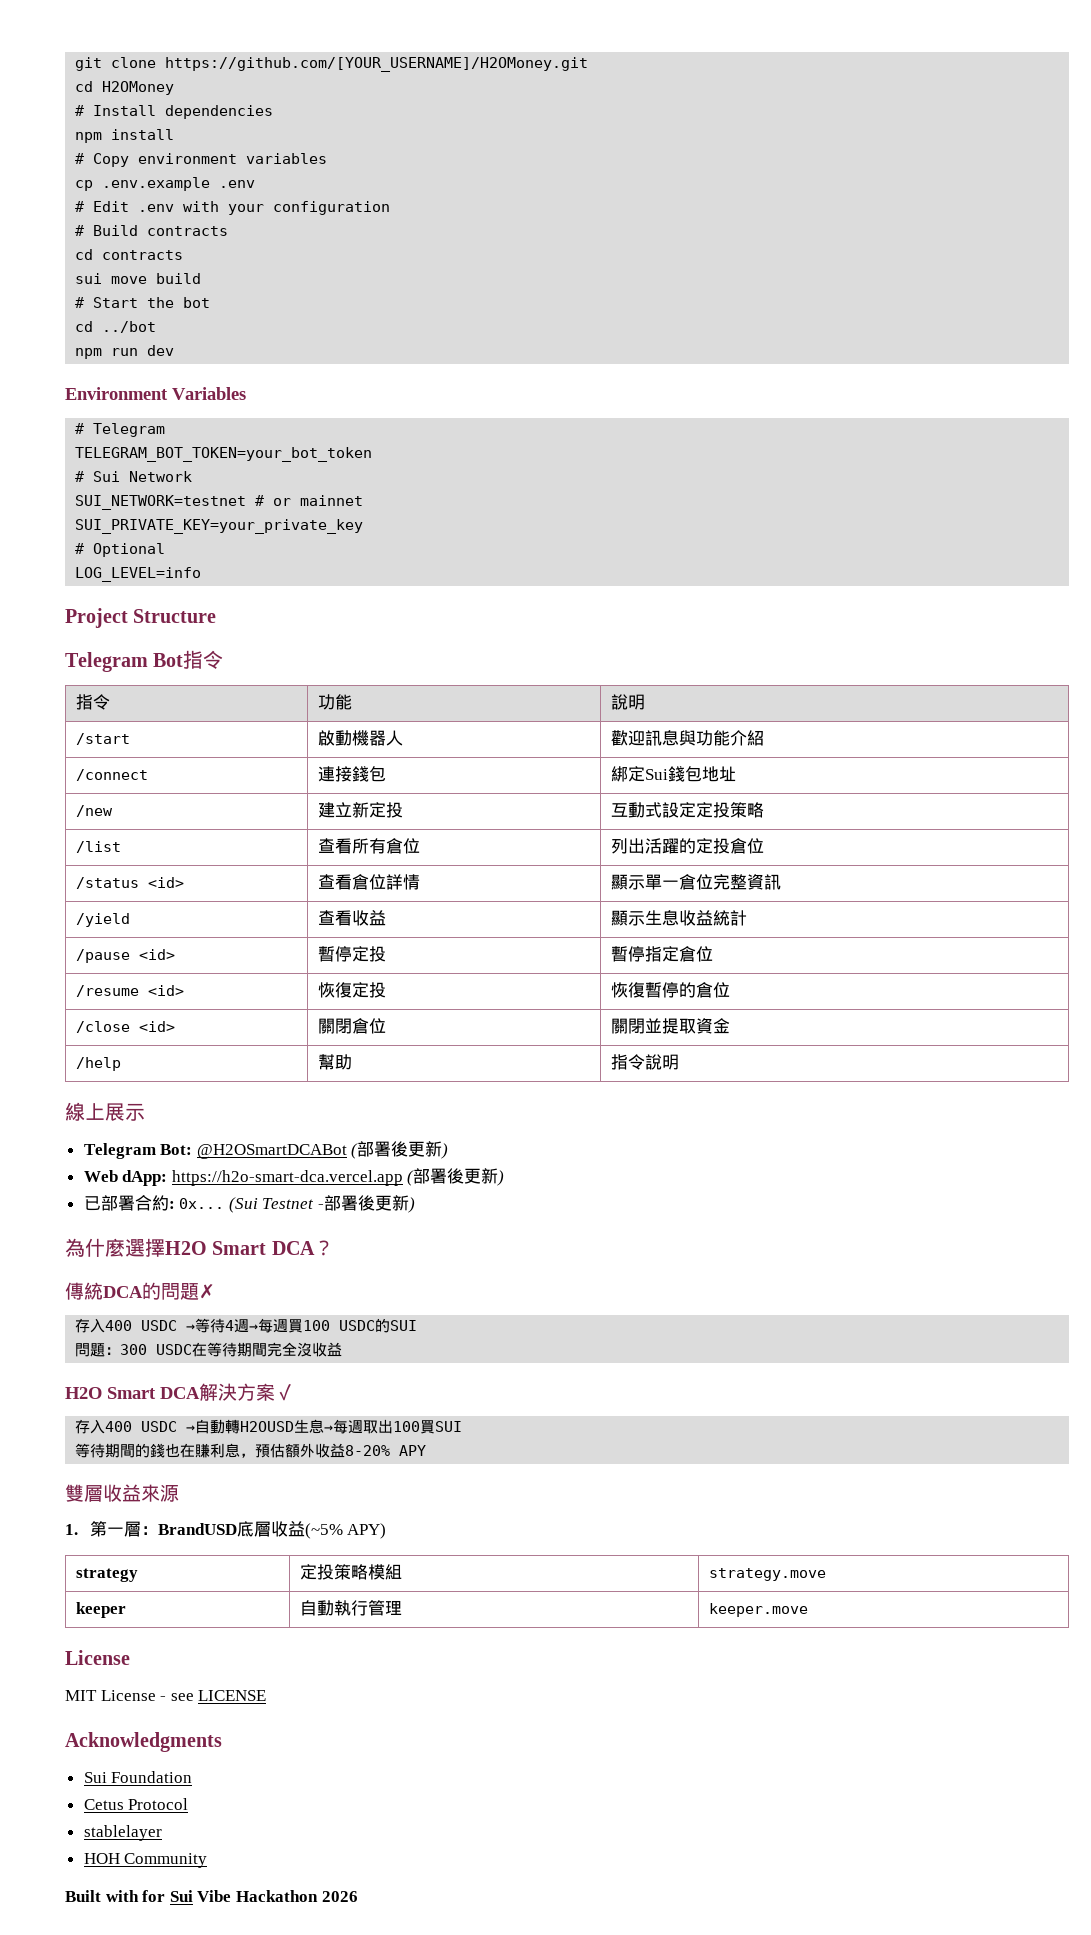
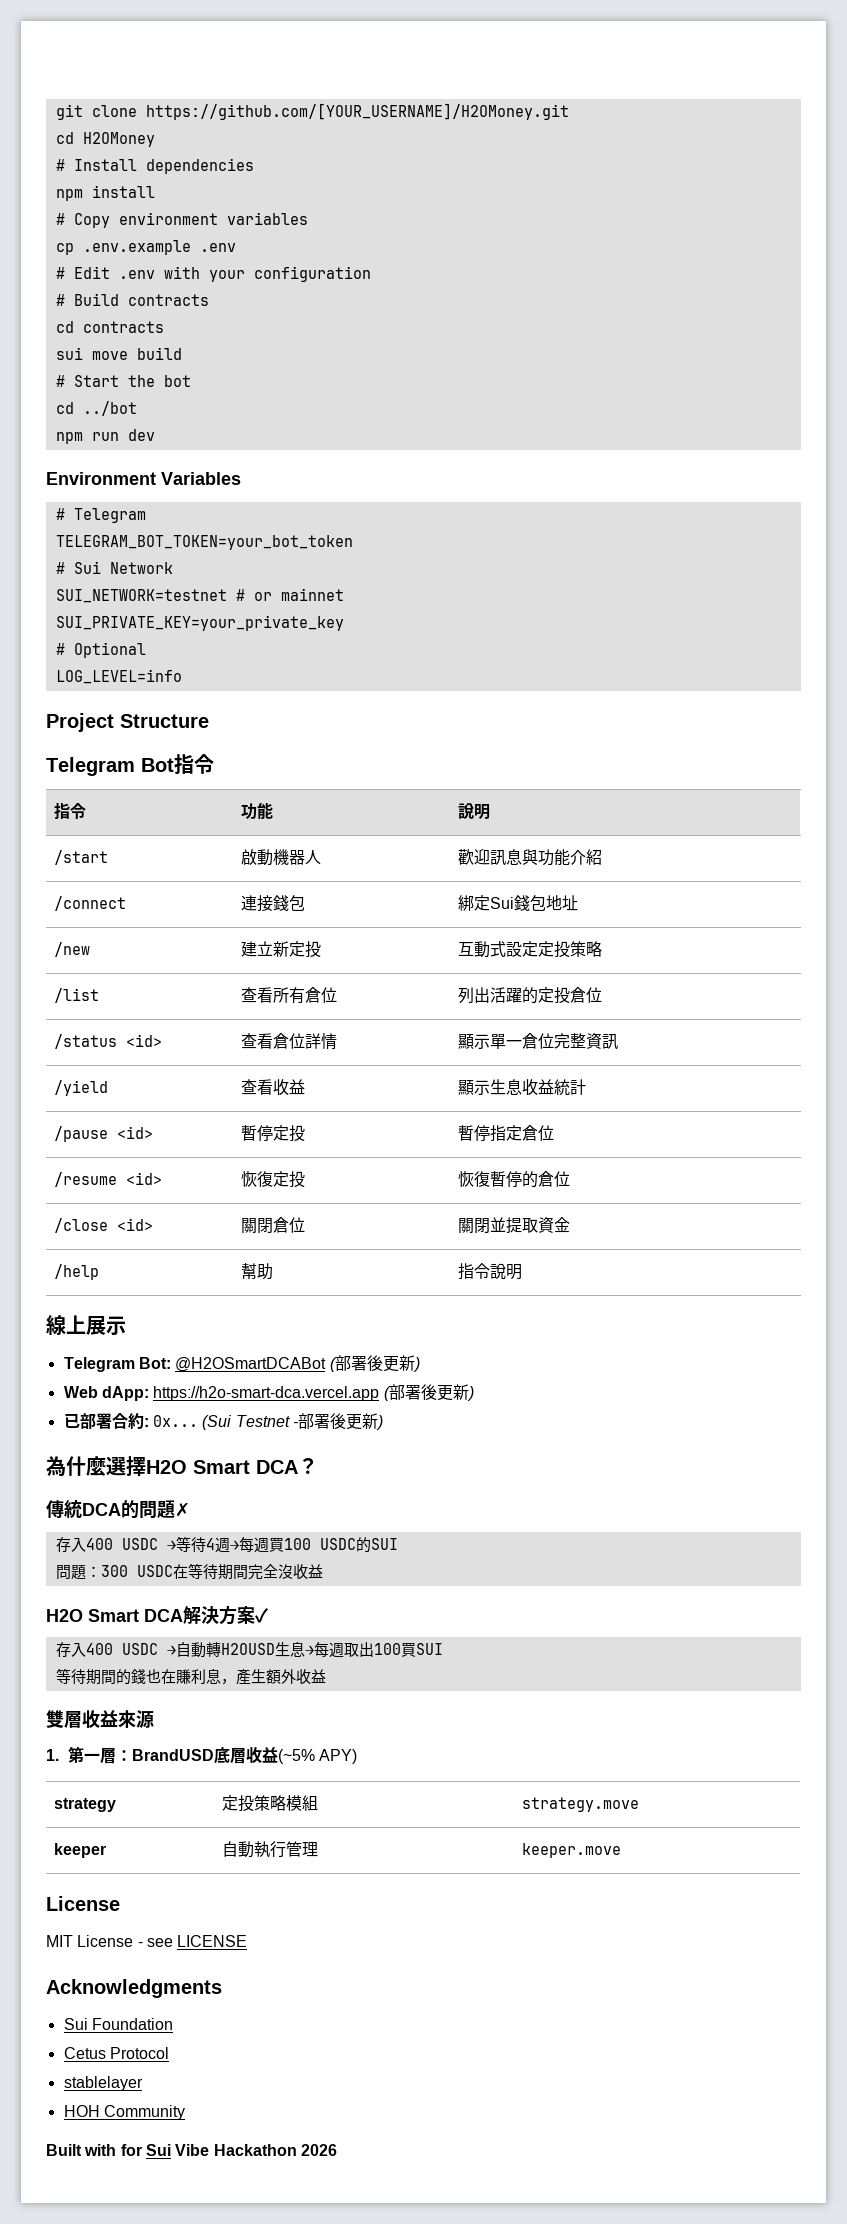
- 等待期間的錢也在賺利息，預估額外收益8-20% APY
+ 等待期間的錢也在賺利息，產生額外收益

